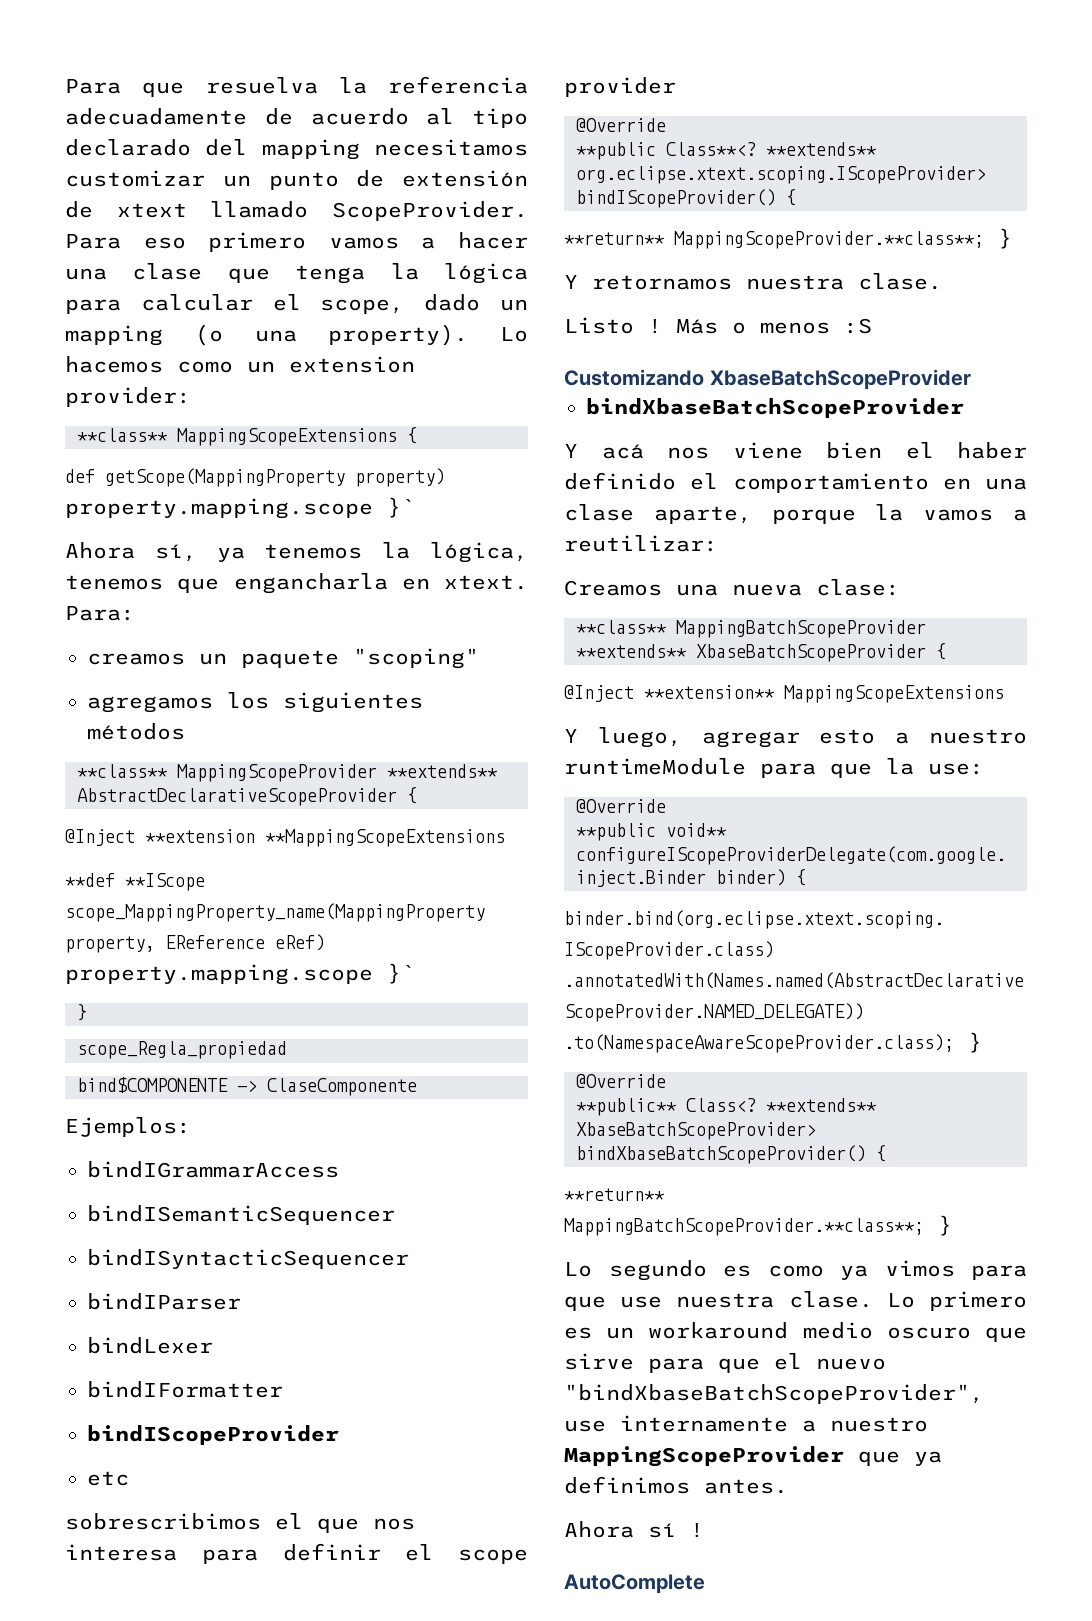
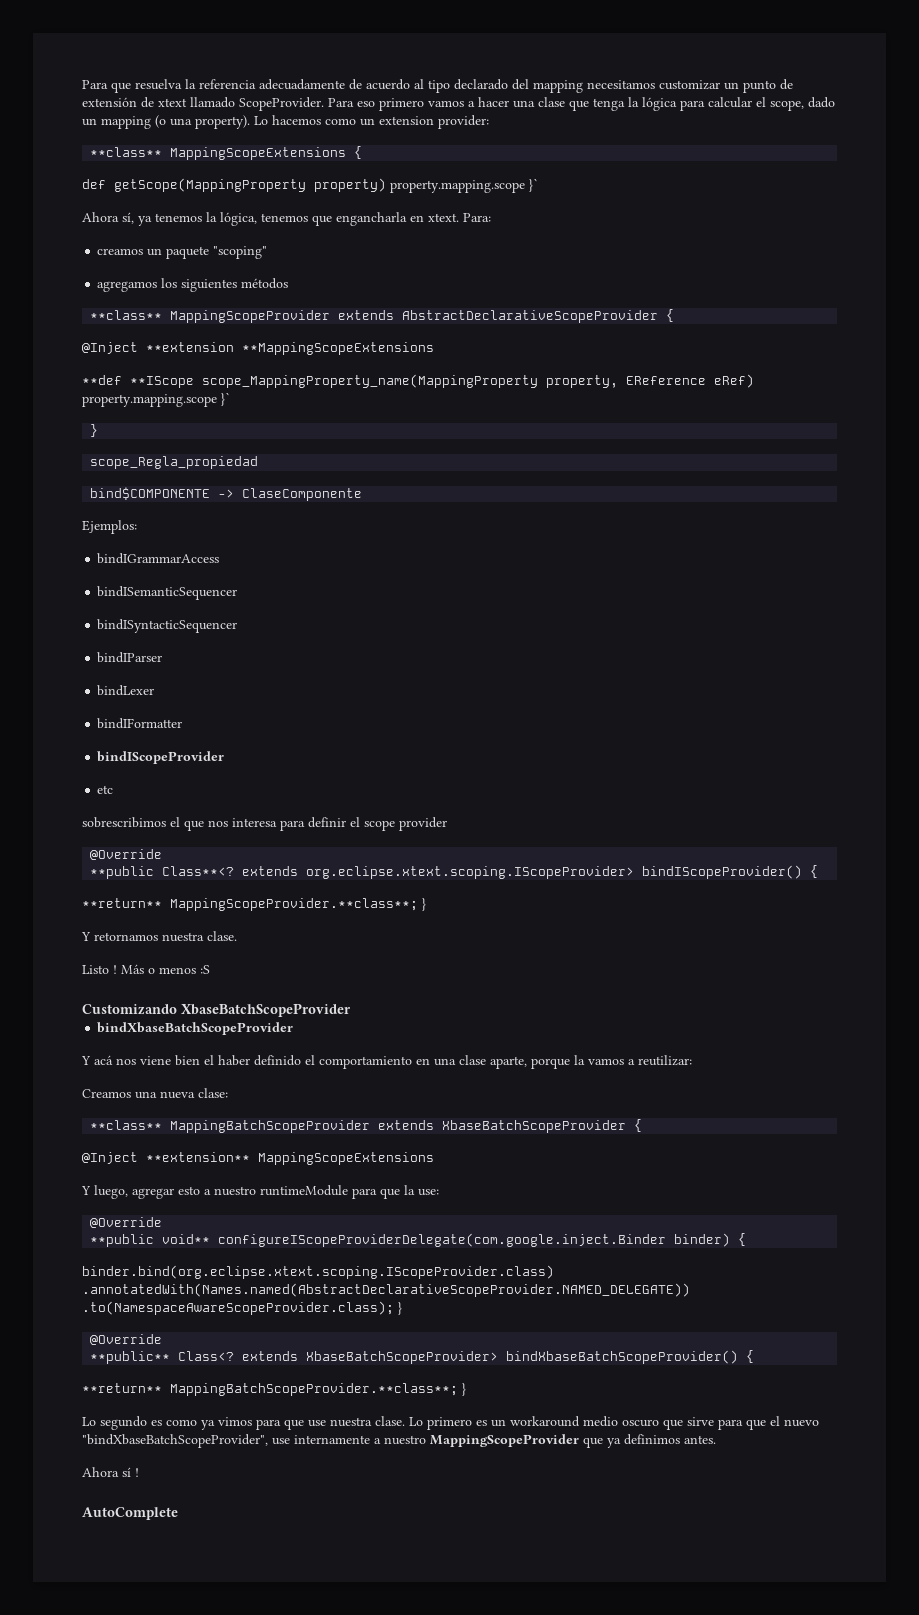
- **class** MappingScopeProvider **extends** AbstractDeclarativeScopeProvider {
+ **class** MappingScopeProvider extends AbstractDeclarativeScopeProvider {
- **public Class**<? **extends** org.eclipse.xtext.scoping.IScopeProvider> bindIScopeProvider() {
+ **public Class**<? extends org.eclipse.xtext.scoping.IScopeProvider> bindIScopeProvider() {
- **class** MappingBatchScopeProvider **extends** XbaseBatchScopeProvider {
+ **class** MappingBatchScopeProvider extends XbaseBatchScopeProvider {
- **public** Class<? **extends** XbaseBatchScopeProvider> bindXbaseBatchScopeProvider() {
+ **public** Class<? extends XbaseBatchScopeProvider> bindXbaseBatchScopeProvider() {

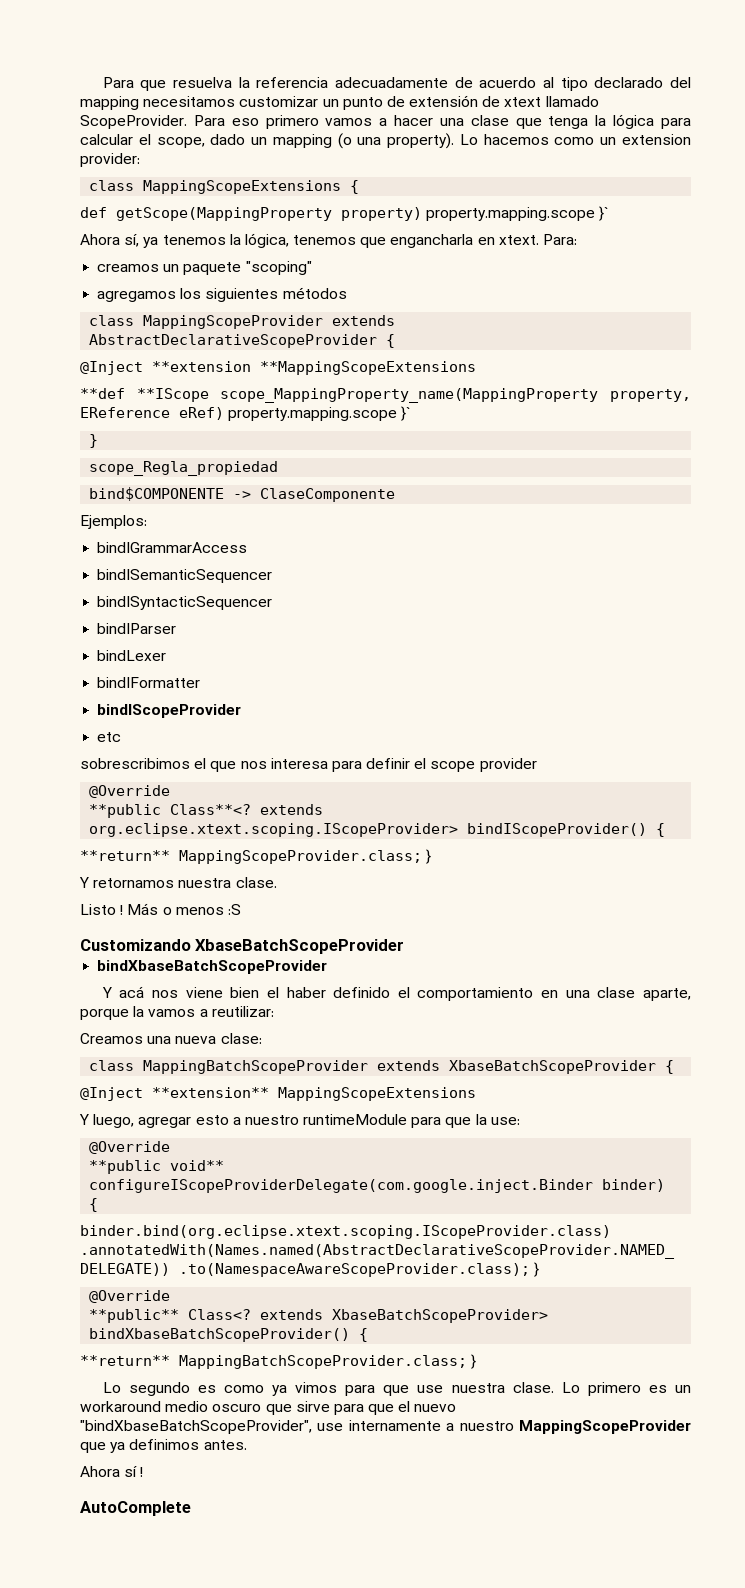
- **class** MappingScopeExtensions {
+ class MappingScopeExtensions {
- **class** MappingScopeProvider extends AbstractDeclarativeScopeProvider {
+ class MappingScopeProvider extends AbstractDeclarativeScopeProvider {
- **return** MappingScopeProvider.**class**; }
+ **return** MappingScopeProvider.class; }
- **class** MappingBatchScopeProvider extends XbaseBatchScopeProvider {
+ class MappingBatchScopeProvider extends XbaseBatchScopeProvider {
- **return** MappingBatchScopeProvider.**class**; }
+ **return** MappingBatchScopeProvider.class; }

